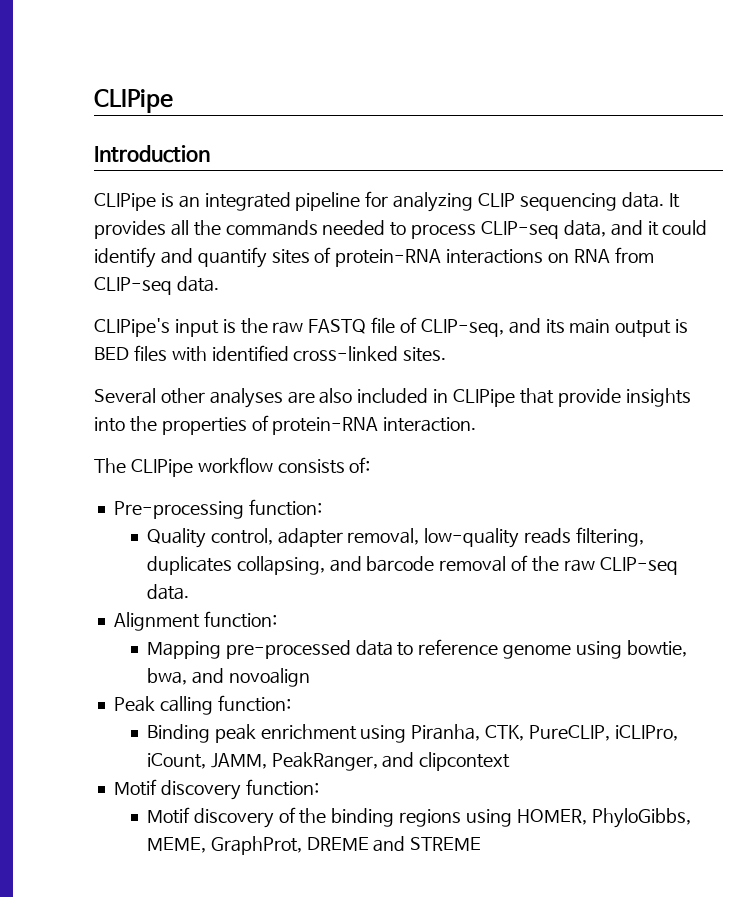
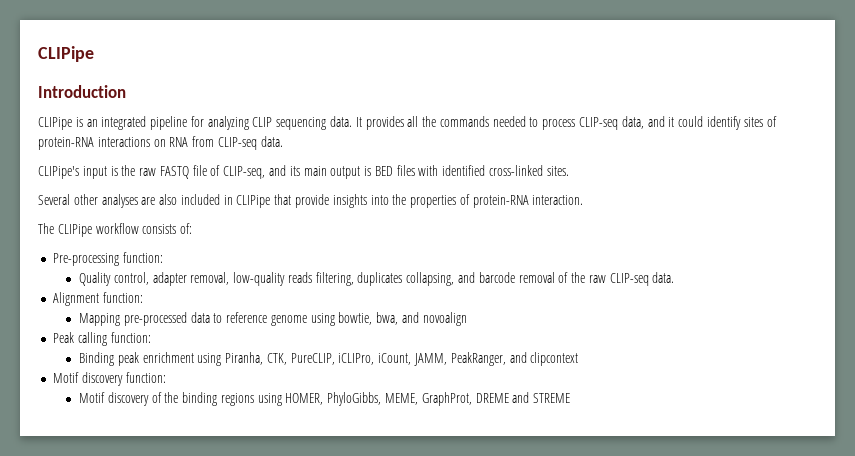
- It provides all the commands needed to process CLIP-seq data, and it could identify and quantify sites of protein-RNA interactions on RNA from CLIP-seq data.
+ It provides all the commands needed to process CLIP-seq data, and it could identify sites of protein-RNA interactions on RNA from CLIP-seq data.

